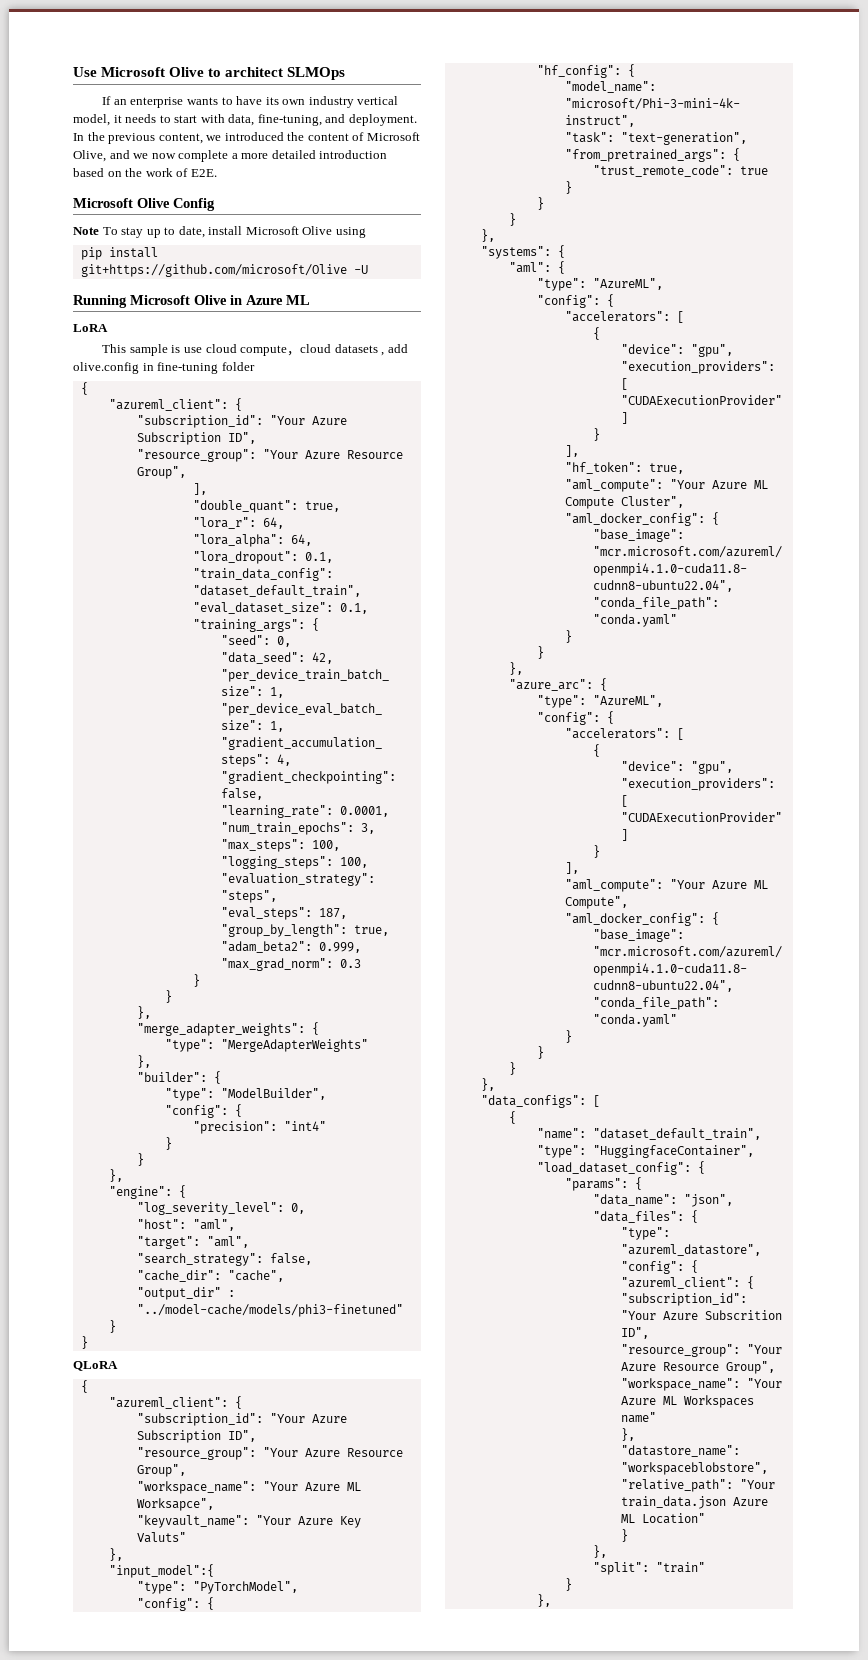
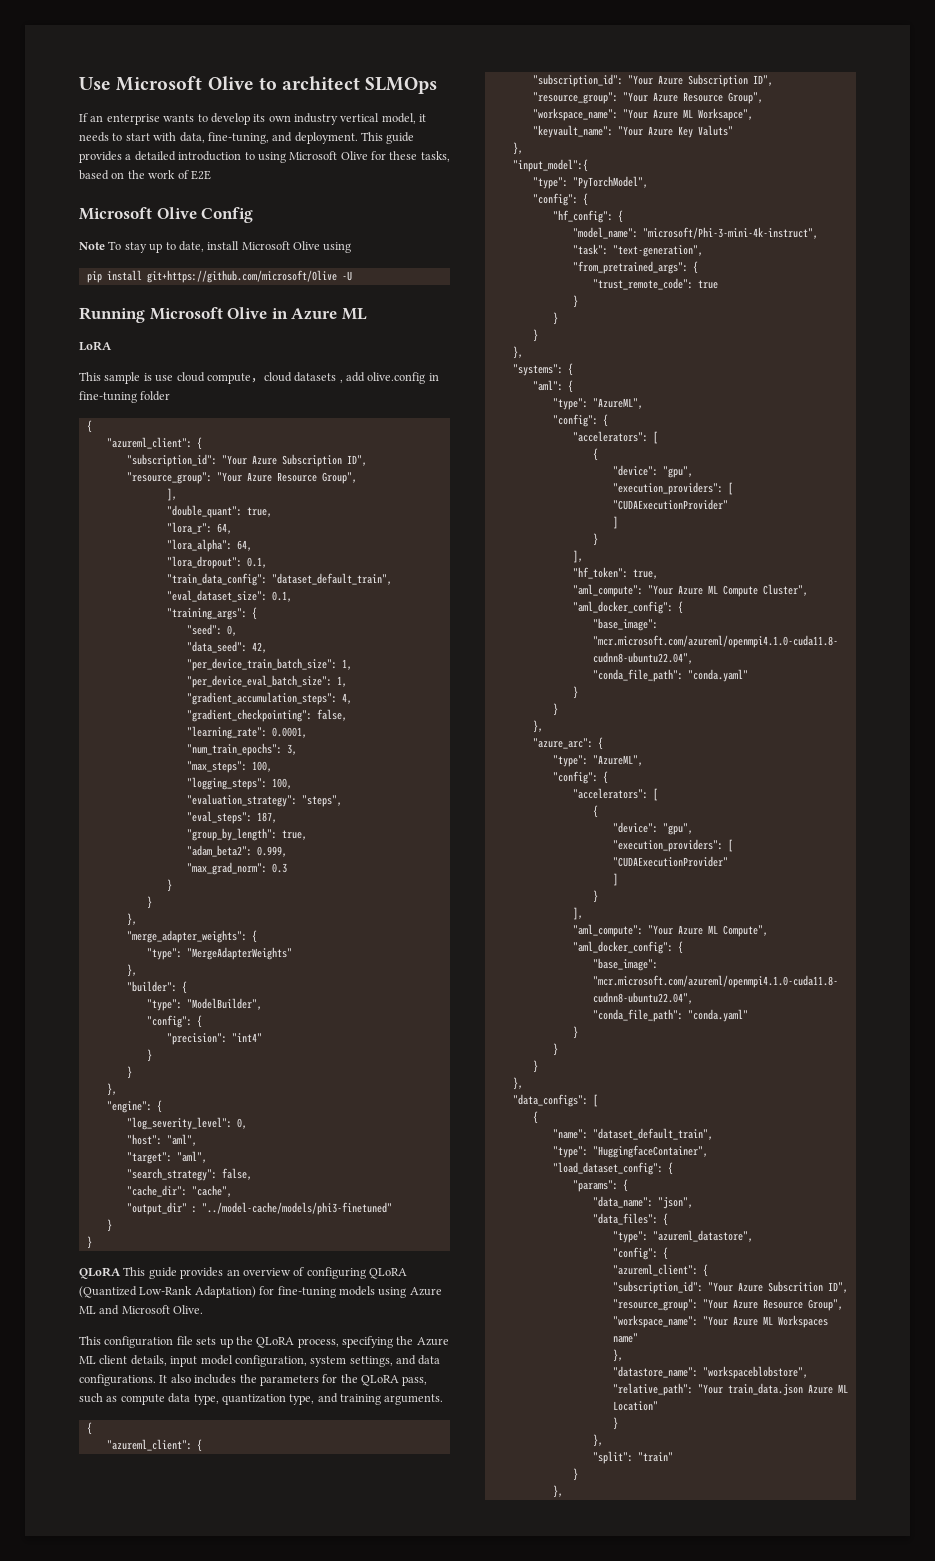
- If an enterprise wants to have its own industry vertical model, it needs to start with data, fine-tuning, and deployment.
+ If an enterprise wants to develop its own industry vertical model, it needs to start with data, fine-tuning, and deployment.
- In the previous content, we introduced the content of Microsoft Olive, and we now complete a more detailed introduction based on the work of E2E.
+ This guide provides a detailed introduction to using Microsoft Olive for these tasks, based on the work of E2E
- QLoRA
+ QLoRA This guide provides an overview of configuring QLoRA (Quantized Low-Rank Adaptation) for fine-tuning models using Azure ML and Microsoft Olive.
+ This configuration file sets up the QLoRA process, specifying the Azure ML client details, input model configuration, system settings, and data configurations. It also includes the parameters for the QLoRA pass, such as compute data type, quantization type, and training arguments.

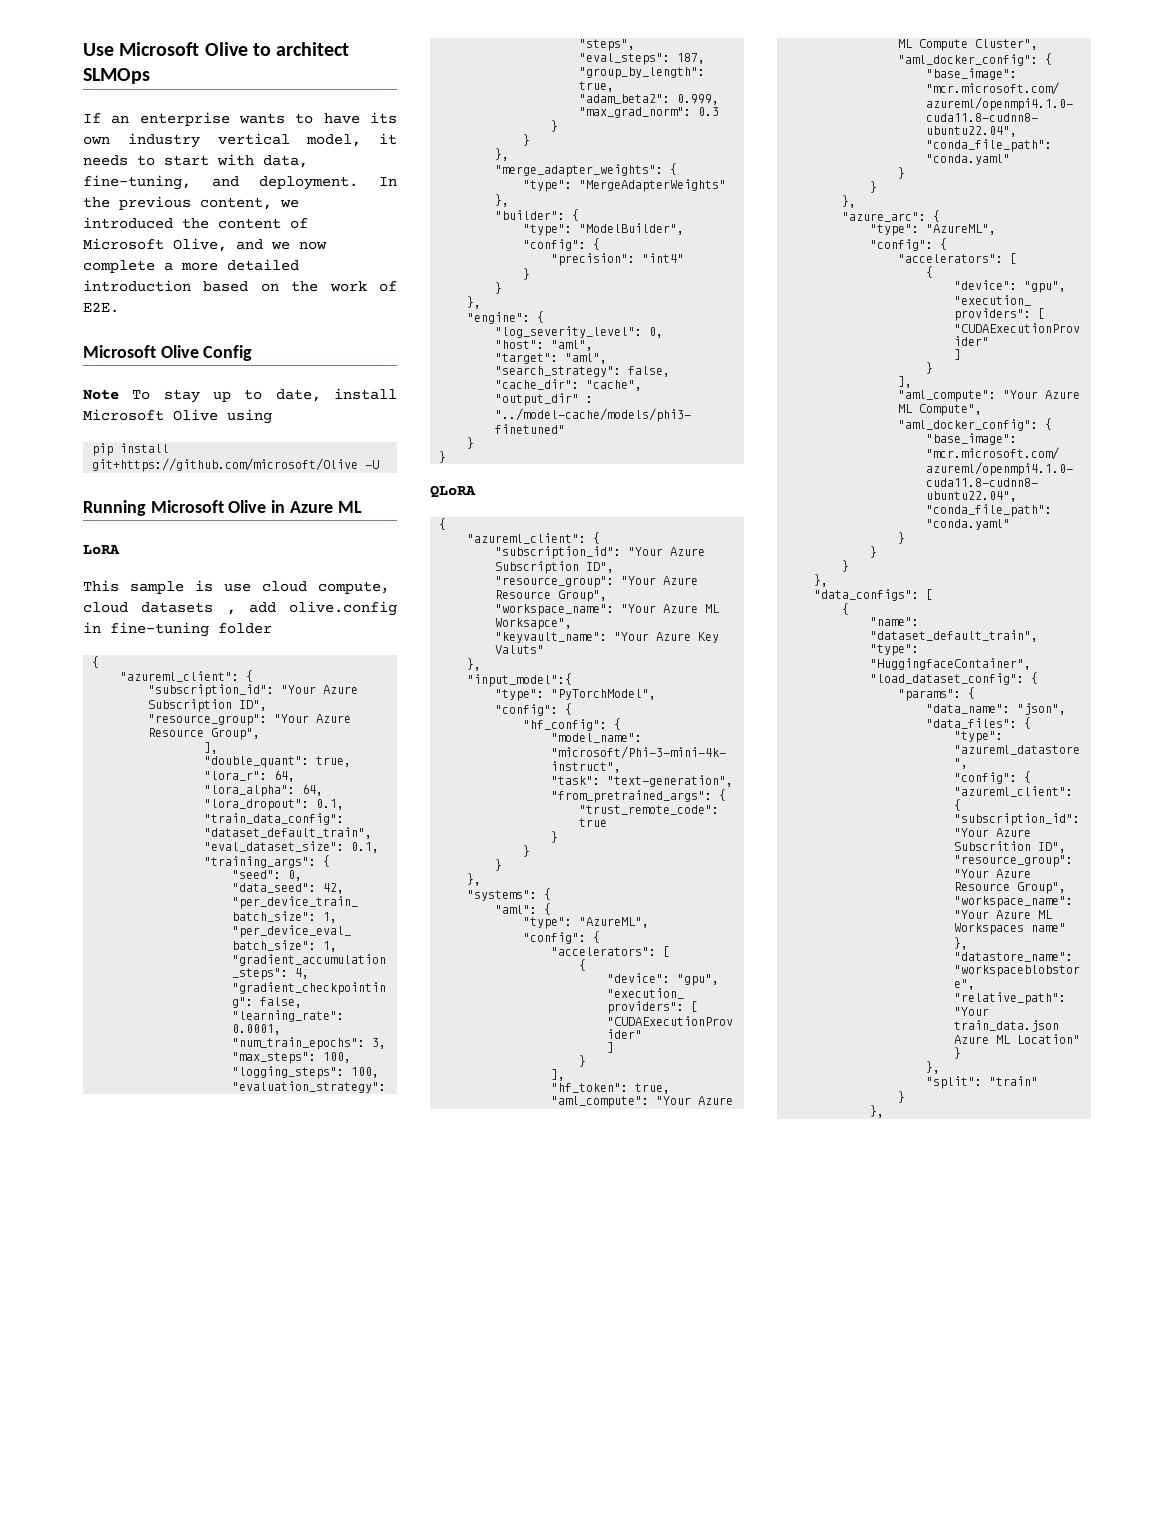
- If an enterprise wants to develop its own industry vertical model, it needs to start with data, fine-tuning, and deployment.
+ If an enterprise wants to have its own industry vertical model, it needs to start with data, fine-tuning, and deployment.
- This guide provides a detailed introduction to using Microsoft Olive for these tasks, based on the work of E2E
+ In the previous content, we introduced the content of Microsoft Olive, and we now complete a more detailed introduction based on the work of E2E.
- QLoRA This guide provides an overview of configuring QLoRA (Quantized Low-Rank Adaptation) for fine-tuning models using Azure ML and Microsoft Olive.
- This configuration file sets up the QLoRA process, specifying the Azure ML client details, input model configuration, system settings, and data configurations. It also includes the parameters for the QLoRA pass, such as compute data type, quantization type, and training arguments.
+ QLoRA

